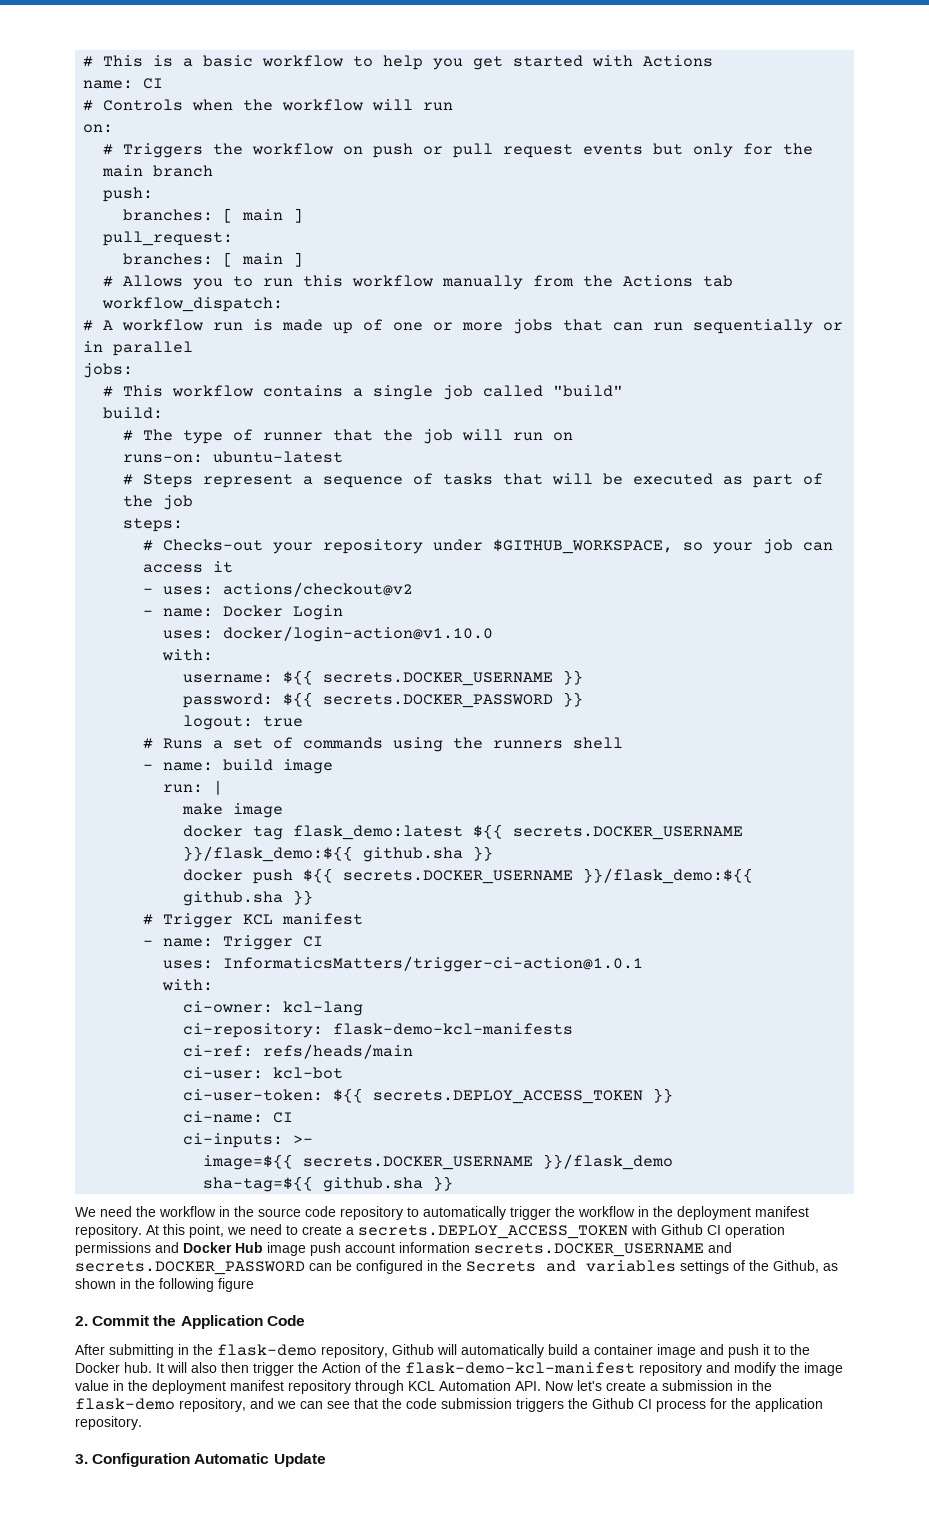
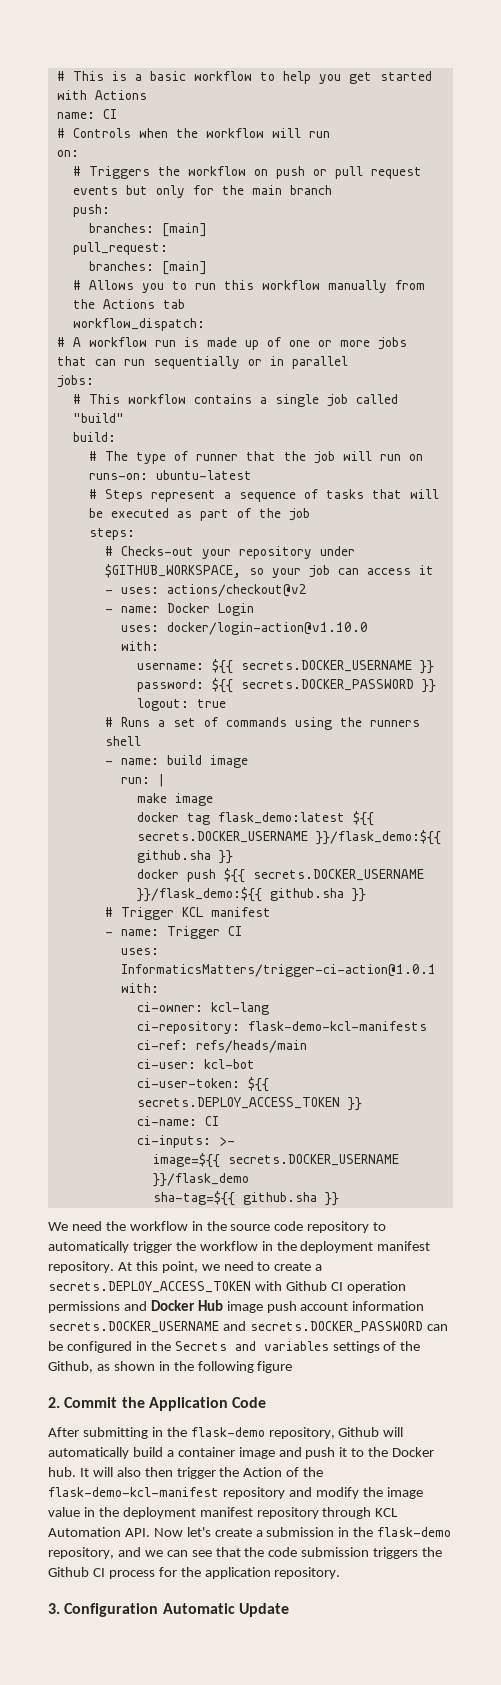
  push:
- branches: [ main ]
+ branches: [main]
  pull_request:
- branches: [ main ]
+ branches: [main]

